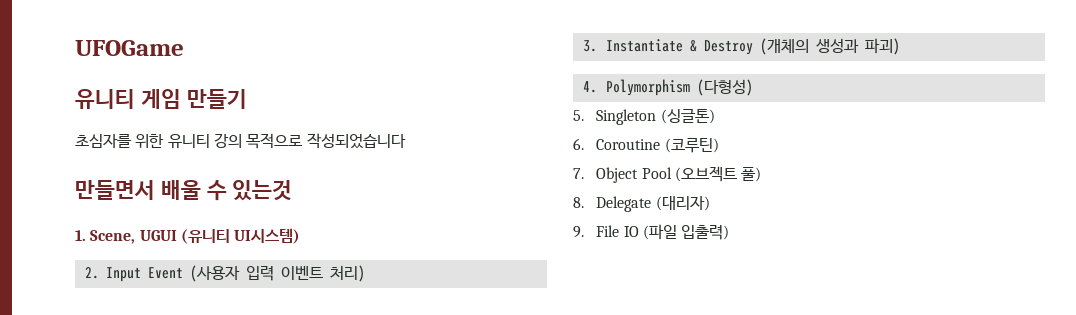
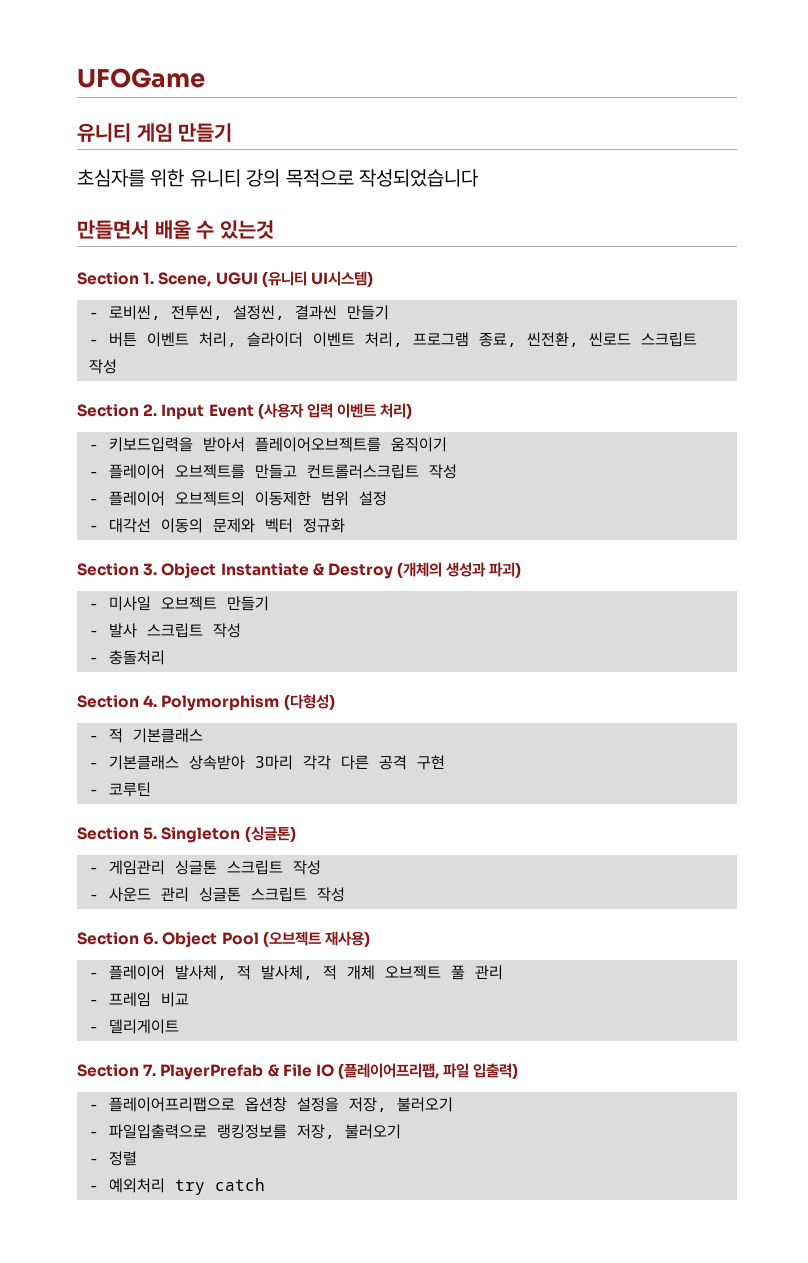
- 1. Scene, UGUI (유니티 UI시스템)
+ Section 1. Scene, UGUI (유니티 UI시스템)
- 2. Input Event (사용자 입력 이벤트 처리)
+ - 로비씬, 전투씬, 설정씬, 결과씬 만들기
+ - 버튼 이벤트 처리, 슬라이더 이벤트 처리, 프로그램 종료, 씬전환, 씬로드 스크립트 작성
+ Section 2. Input Event (사용자 입력 이벤트 처리)
- 3. Instantiate & Destroy (개체의 생성과 파괴)
+ - 키보드입력을 받아서 플레이어오브젝트를 움직이기
+ - 플레이어 오브젝트를 만들고 컨트롤러스크립트 작성
+ - 플레이어 오브젝트의 이동제한 범위 설정
+ - 대각선 이동의 문제와 벡터 정규화
+ Section 3. Object Instantiate & Destroy (개체의 생성과 파괴)
- 4. Polymorphism (다형성)
- 5. Singleton (싱글톤)
- 6. Coroutine (코루틴)
- 7. Object Pool (오브젝트 풀)
- 8. Delegate (대리자)
- 9. File IO (파일 입출력)
+ - 미사일 오브젝트 만들기
+ - 발사 스크립트 작성
+ - 충돌처리
+ Section 4. Polymorphism (다형성)
+ - 적 기본클래스
+ - 기본클래스 상속받아 3마리 각각 다른 공격 구현
+ - 코루틴
+ Section 5. Singleton (싱글톤)
+ - 게임관리 싱글톤 스크립트 작성
+ - 사운드 관리 싱글톤 스크립트 작성
+ Section 6. Object Pool (오브젝트 재사용)
+ - 플레이어 발사체, 적 발사체, 적 개체 오브젝트 풀 관리
+ - 프레임 비교
+ - 델리게이트
+ Section 7. PlayerPrefab & File IO (플레이어프리팹, 파일 입출력)
+ - 플레이어프리팹으로 옵션창 설정을 저장, 불러오기
+ - 파일입출력으로 랭킹정보를 저장, 불러오기
+ - 정렬
+ - 예외처리 try catch

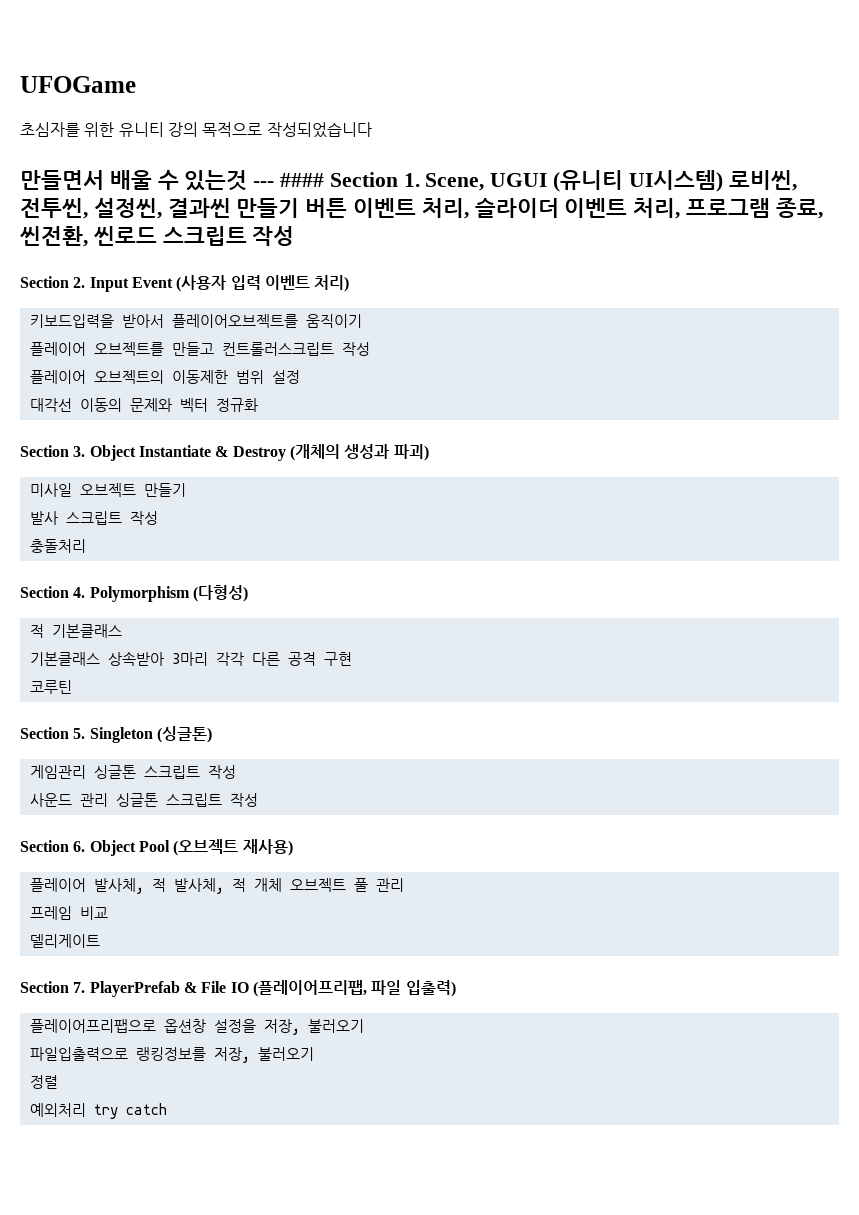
- 유니티 게임 만들기
- 만들면서 배울 수 있는것
- Section 1. Scene, UGUI (유니티 UI시스템)
- - 로비씬, 전투씬, 설정씬, 결과씬 만들기
- - 버튼 이벤트 처리, 슬라이더 이벤트 처리, 프로그램 종료, 씬전환, 씬로드 스크립트 작성
+ 만들면서 배울 수 있는것 --- #### Section 1. Scene, UGUI (유니티 UI시스템) 로비씬, 전투씬, 설정씬, 결과씬 만들기 버튼 이벤트 처리, 슬라이더 이벤트 처리, 프로그램 종료, 씬전환, 씬로드 스크립트 작성
- - 키보드입력을 받아서 플레이어오브젝트를 움직이기
+ 키보드입력을 받아서 플레이어오브젝트를 움직이기
- - 플레이어 오브젝트를 만들고 컨트롤러스크립트 작성
+ 플레이어 오브젝트를 만들고 컨트롤러스크립트 작성
- - 플레이어 오브젝트의 이동제한 범위 설정
+ 플레이어 오브젝트의 이동제한 범위 설정
- - 대각선 이동의 문제와 벡터 정규화
+ 대각선 이동의 문제와 벡터 정규화
- - 미사일 오브젝트 만들기
+ 미사일 오브젝트 만들기
- - 발사 스크립트 작성
+ 발사 스크립트 작성
- - 충돌처리
+ 충돌처리
- - 적 기본클래스
+ 적 기본클래스
- - 기본클래스 상속받아 3마리 각각 다른 공격 구현
+ 기본클래스 상속받아 3마리 각각 다른 공격 구현
- - 코루틴
+ 코루틴
- - 게임관리 싱글톤 스크립트 작성
+ 게임관리 싱글톤 스크립트 작성
- - 사운드 관리 싱글톤 스크립트 작성
+ 사운드 관리 싱글톤 스크립트 작성
- - 플레이어 발사체, 적 발사체, 적 개체 오브젝트 풀 관리
+ 플레이어 발사체, 적 발사체, 적 개체 오브젝트 풀 관리
- - 프레임 비교
+ 프레임 비교
- - 델리게이트
+ 델리게이트
- - 플레이어프리팹으로 옵션창 설정을 저장, 불러오기
+ 플레이어프리팹으로 옵션창 설정을 저장, 불러오기
- - 파일입출력으로 랭킹정보를 저장, 불러오기
+ 파일입출력으로 랭킹정보를 저장, 불러오기
- - 정렬
+ 정렬
- - 예외처리 try catch
+ 예외처리 try catch

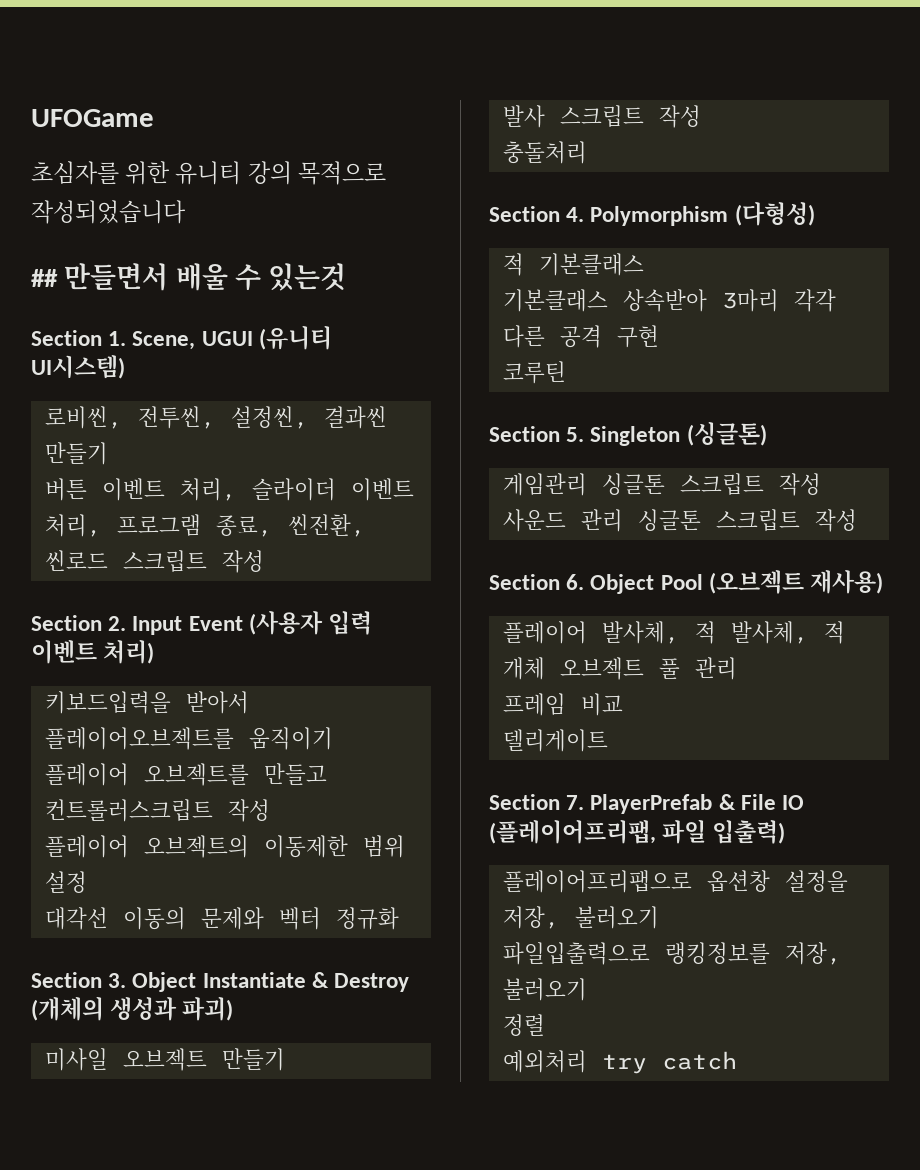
- 만들면서 배울 수 있는것 --- #### Section 1. Scene, UGUI (유니티 UI시스템) 로비씬, 전투씬, 설정씬, 결과씬 만들기 버튼 이벤트 처리, 슬라이더 이벤트 처리, 프로그램 종료, 씬전환, 씬로드 스크립트 작성
+ ## 만들면서 배울 수 있는것
+ Section 1. Scene, UGUI (유니티 UI시스템)
+ 로비씬, 전투씬, 설정씬, 결과씬 만들기
+ 버튼 이벤트 처리, 슬라이더 이벤트 처리, 프로그램 종료, 씬전환, 씬로드 스크립트 작성

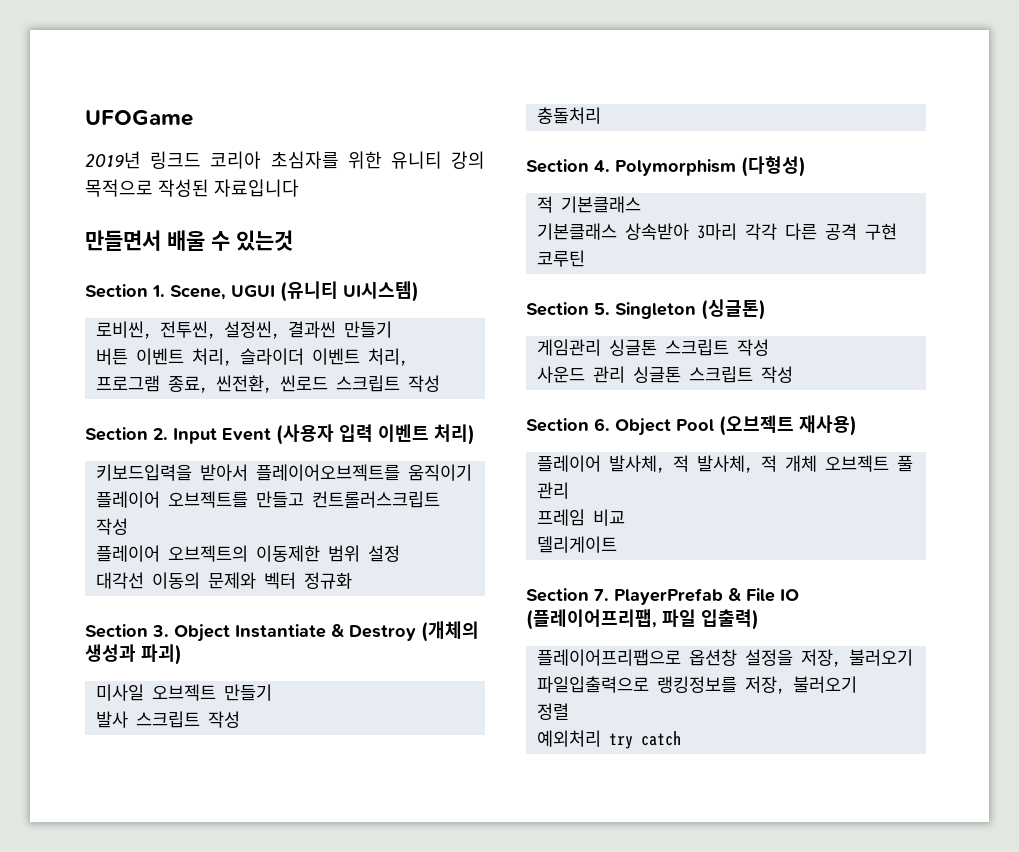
- 초심자를 위한 유니티 강의 목적으로 작성되었습니다
- ## 만들면서 배울 수 있는것
+ 2019년 링크드 코리아 초심자를 위한 유니티 강의 목적으로 작성된 자료입니다
+ 만들면서 배울 수 있는것

